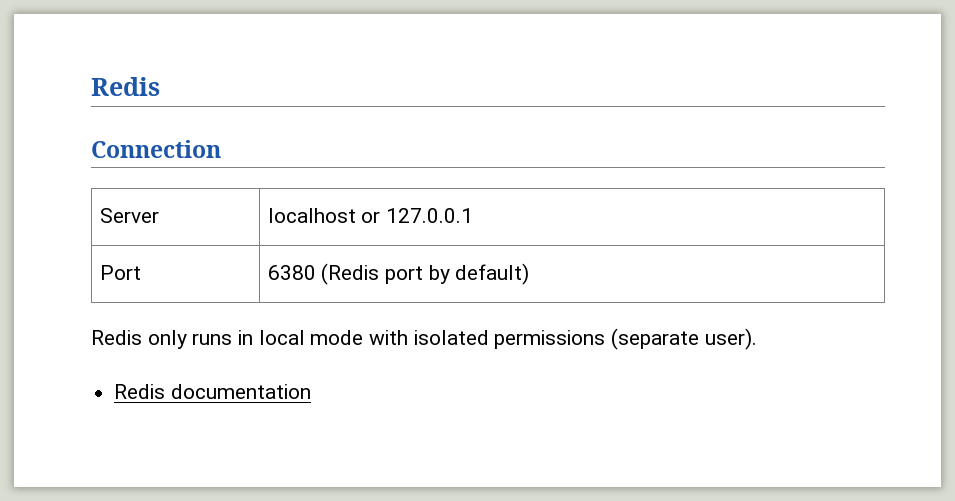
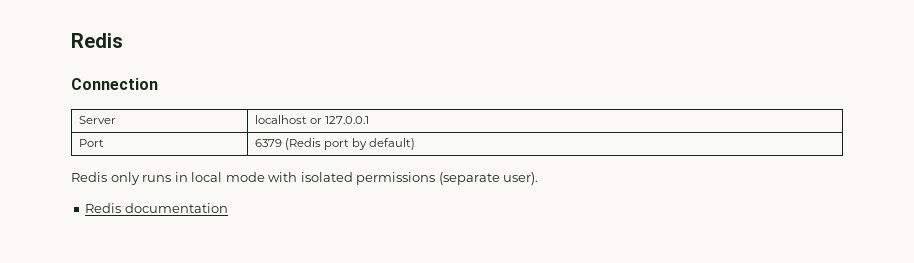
- Port | 6380 (Redis port by default)
+ Port | 6379 (Redis port by default)

